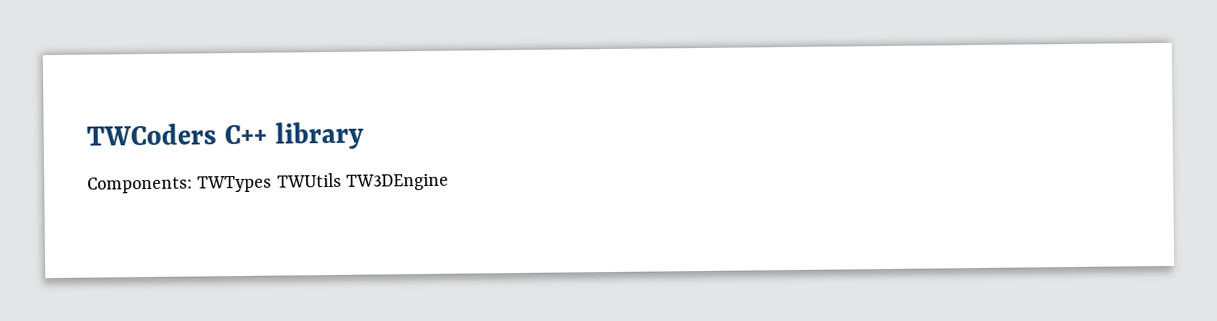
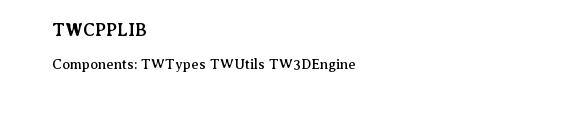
- TWCoders C++ library
+ TWCPPLIB

